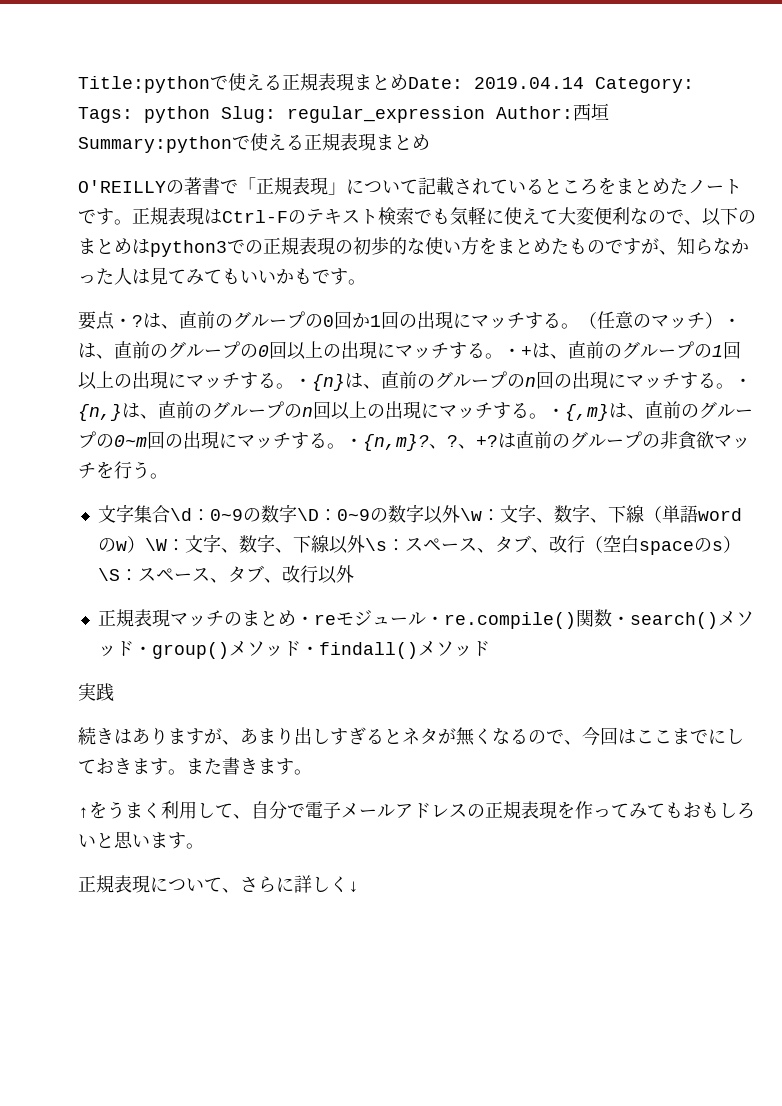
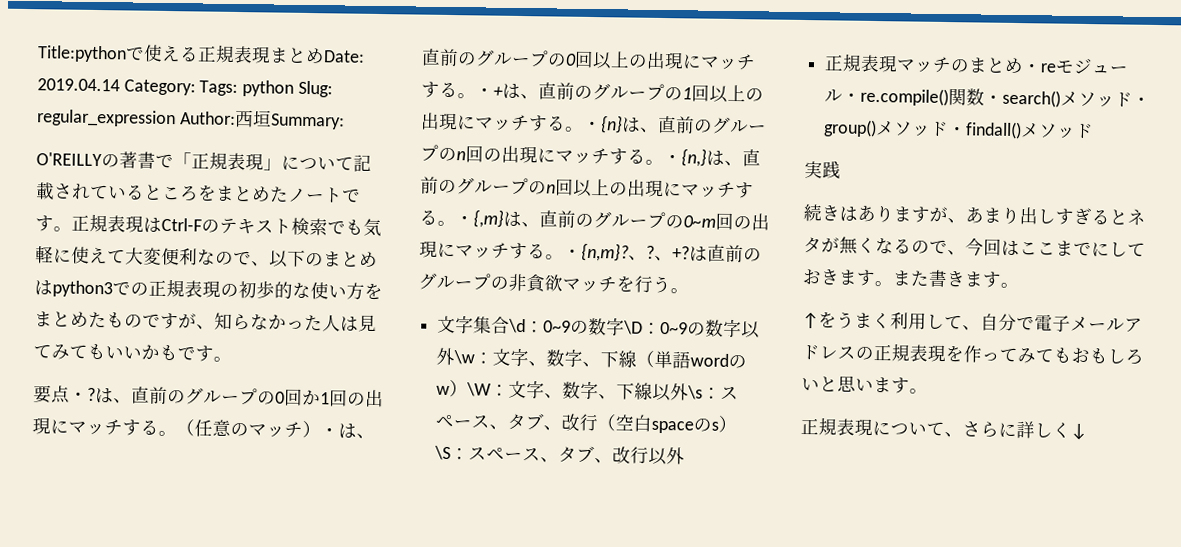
- Title:pythonで使える正規表現まとめDate: 2019.04.14 Category: Tags: python Slug: regular_expression Author:西垣Summary:pythonで使える正規表現まとめ
+ Title:pythonで使える正規表現まとめDate: 2019.04.14 Category: Tags: python Slug: regular_expression Author:西垣Summary:

